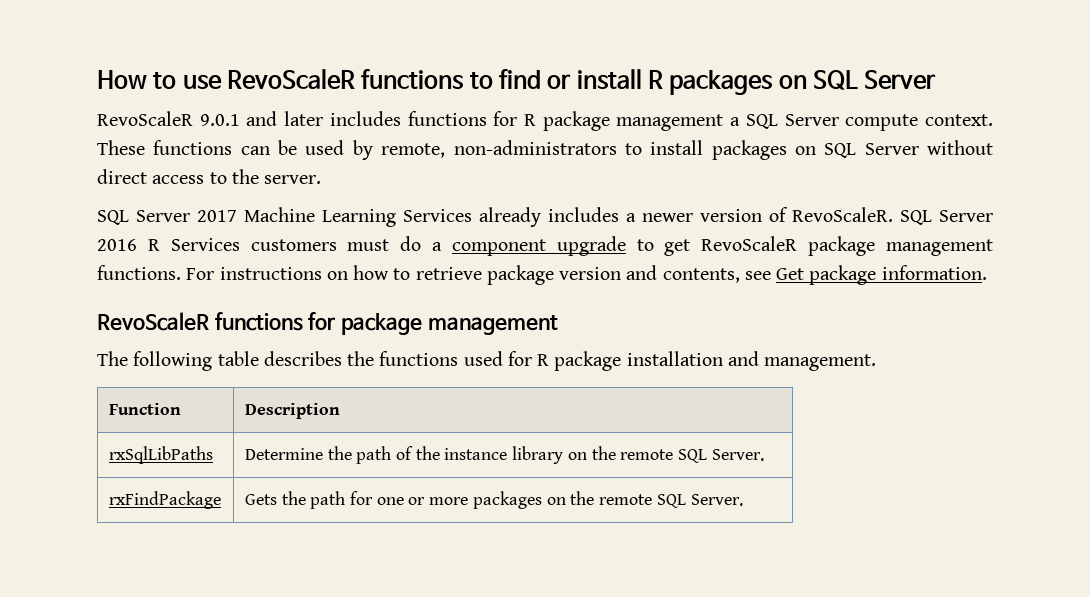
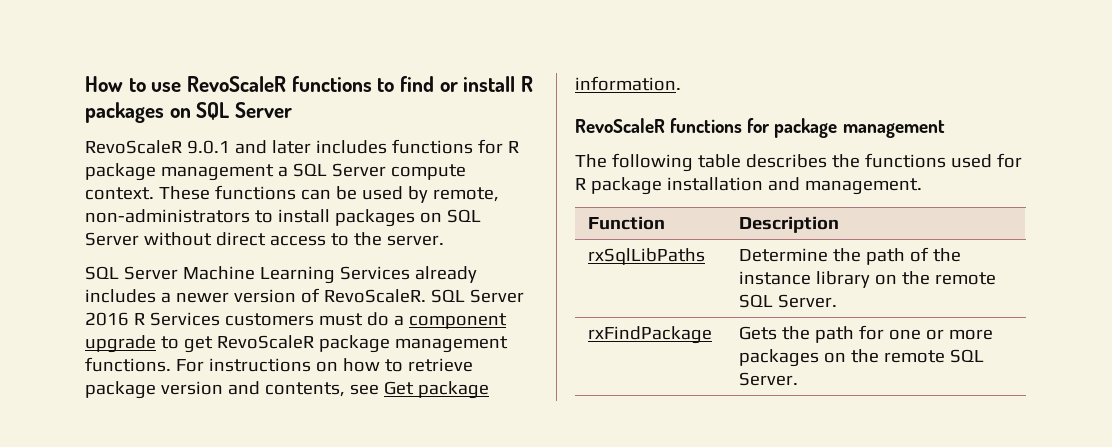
- SQL Server 2017 Machine Learning Services already includes a newer version of RevoScaleR.
+ SQL Server Machine Learning Services already includes a newer version of RevoScaleR.

